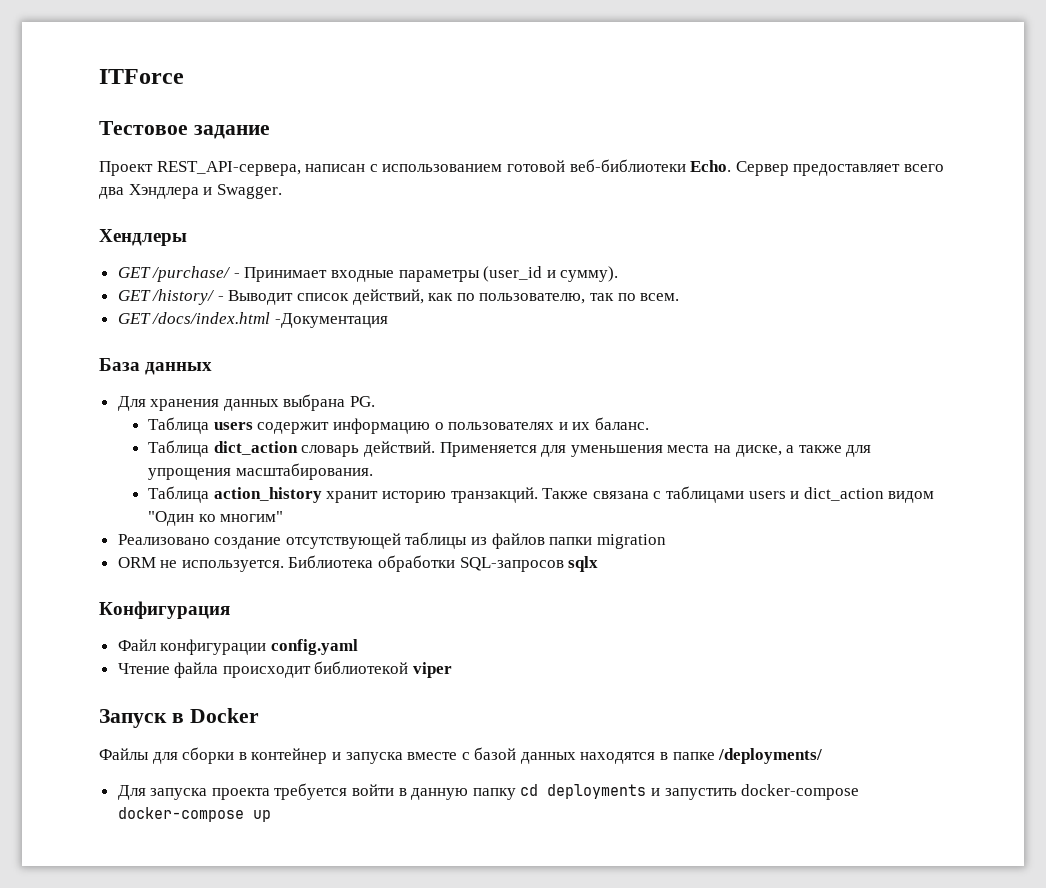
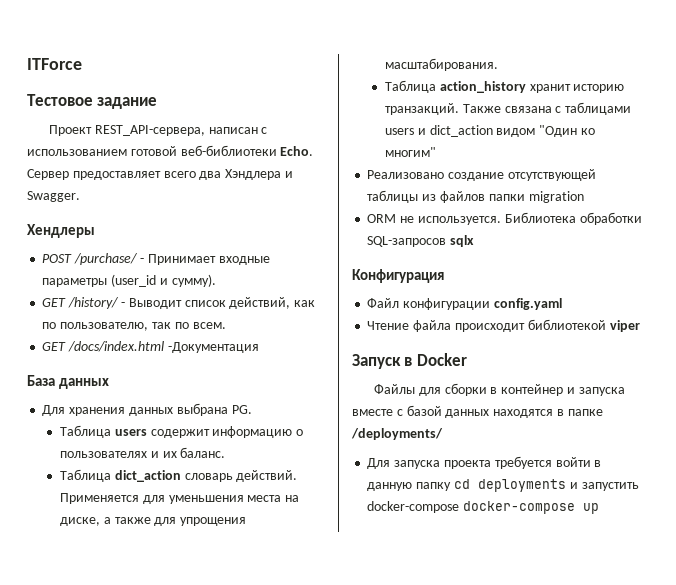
- GET /purchase/ - Принимает входные параметры (user_id и сумму).
+ POST /purchase/ - Принимает входные параметры (user_id и сумму).

